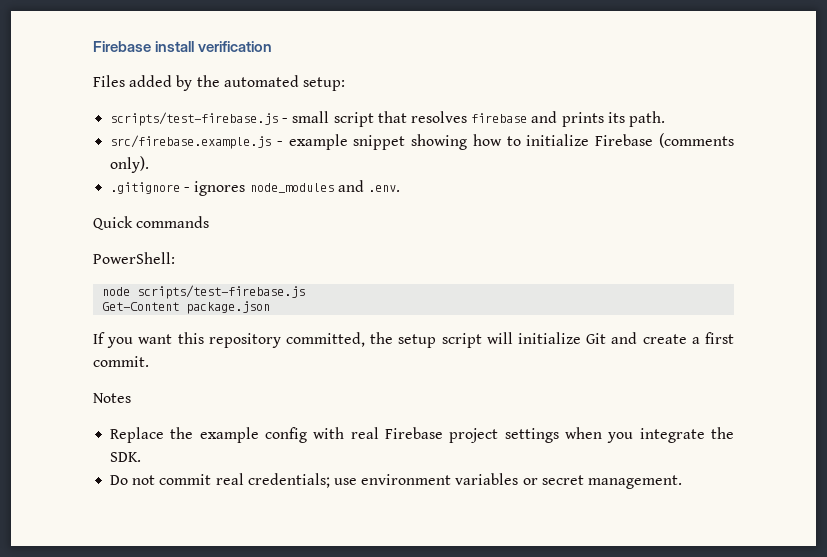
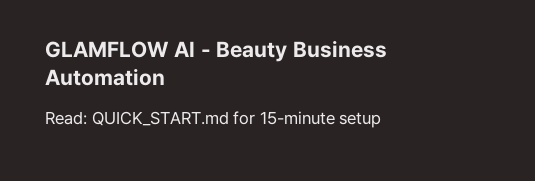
- Firebase install verification
- Files added by the automated setup:
- scripts/test-firebase.js - small script that resolves firebase and prints its path.
- src/firebase.example.js - example snippet showing how to initialize Firebase (comments only).
- .gitignore - ignores node_modules and .env.
- Quick commands
- PowerShell:
- node scripts/test-firebase.js
- Get-Content package.json
- If you want this repository committed, the setup script will initialize Git and create a first commit.
- Notes
- Replace the example config with real Firebase project settings when you integrate the SDK.
- Do not commit real credentials; use environment variables or secret management.
+ GLAMFLOW AI - Beauty Business Automation
+ Read: QUICK_START.md for 15-minute setup

